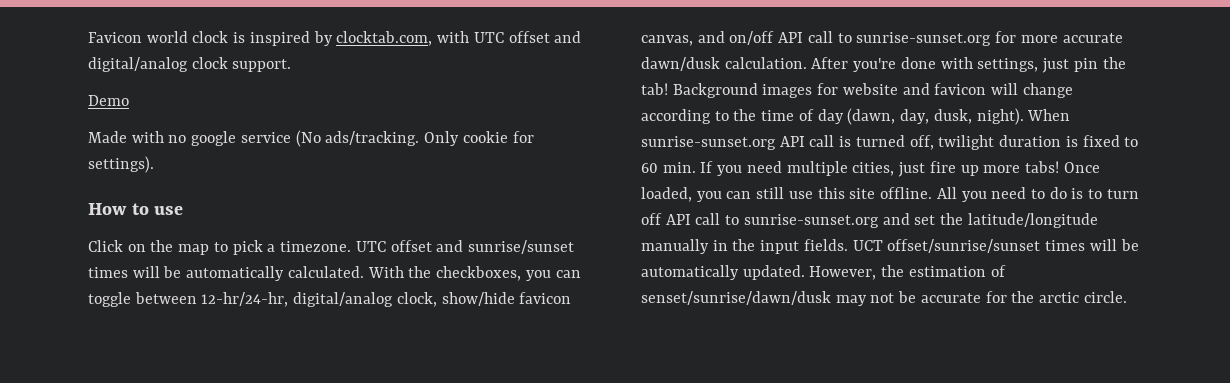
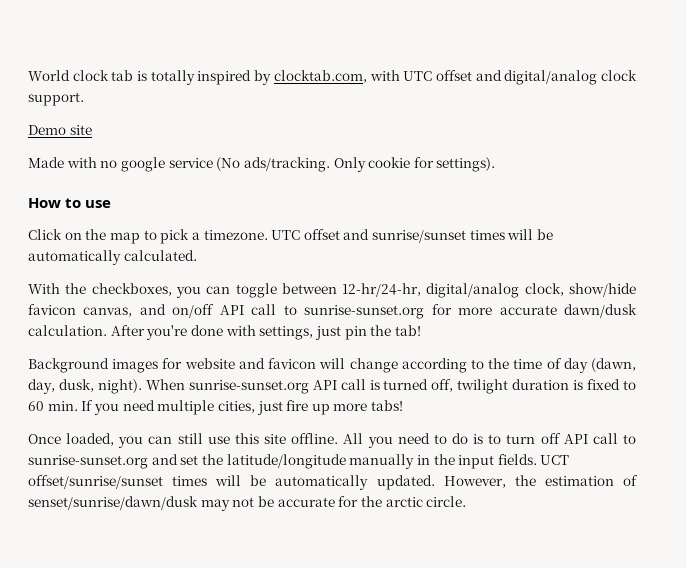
- Favicon world clock is inspired by clocktab.com, with UTC offset and digital/analog clock support.
+ World clock tab is totally inspired by clocktab.com, with UTC offset and digital/analog clock support.
- Demo
+ Demo site
- UTC offset and sunrise/sunset times will be automatically calculated. With the checkboxes, you can toggle between 12-hr/24-hr, digital/analog clock, show/hide favicon canvas, and on/off API call to sunrise-sunset.org for more accurate dawn/dusk calculation.
+ UTC offset and sunrise/sunset times will be automatically calculated.
+ With the checkboxes, you can toggle between 12-hr/24-hr, digital/analog clock, show/hide favicon canvas, and on/off API call to sunrise-sunset.org for more accurate dawn/dusk calculation.
- After you're done with settings, just pin the tab! Background images for website and favicon will change according to the time of day (dawn, day, dusk, night).
+ After you're done with settings, just pin the tab!
+ Background images for website and favicon will change according to the time of day (dawn, day, dusk, night).
- When sunrise-sunset.org API call is turned off, twilight duration is fixed to 60 min. If you need multiple cities, just fire up more tabs! Once loaded, you can still use this site offline.
+ When sunrise-sunset.org API call is turned off, twilight duration is fixed to 60 min. If you need multiple cities, just fire up more tabs!
+ Once loaded, you can still use this site offline.

